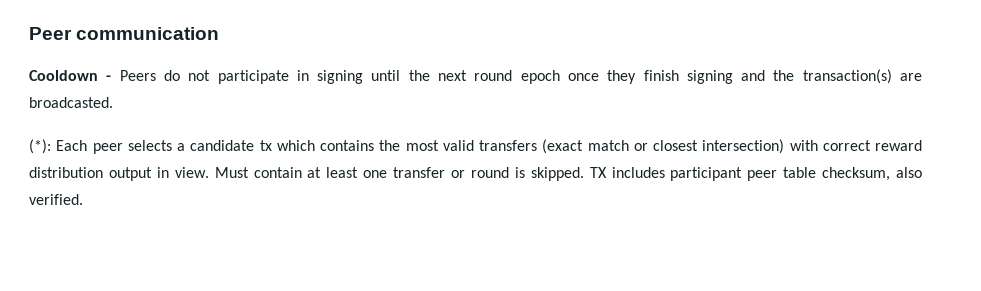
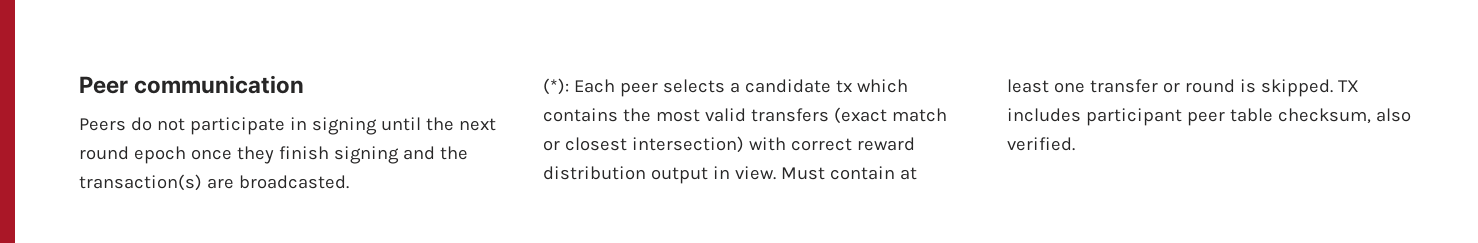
- Cooldown - Peers do not participate in signing until the next round epoch once they finish signing and the transaction(s) are broadcasted.
+ Peers do not participate in signing until the next round epoch once they finish signing and the transaction(s) are broadcasted.

